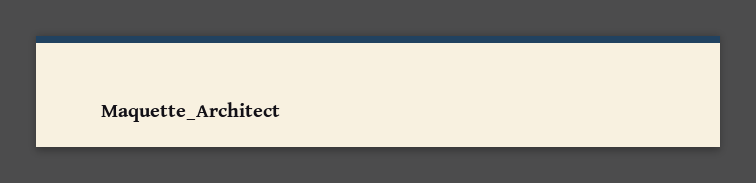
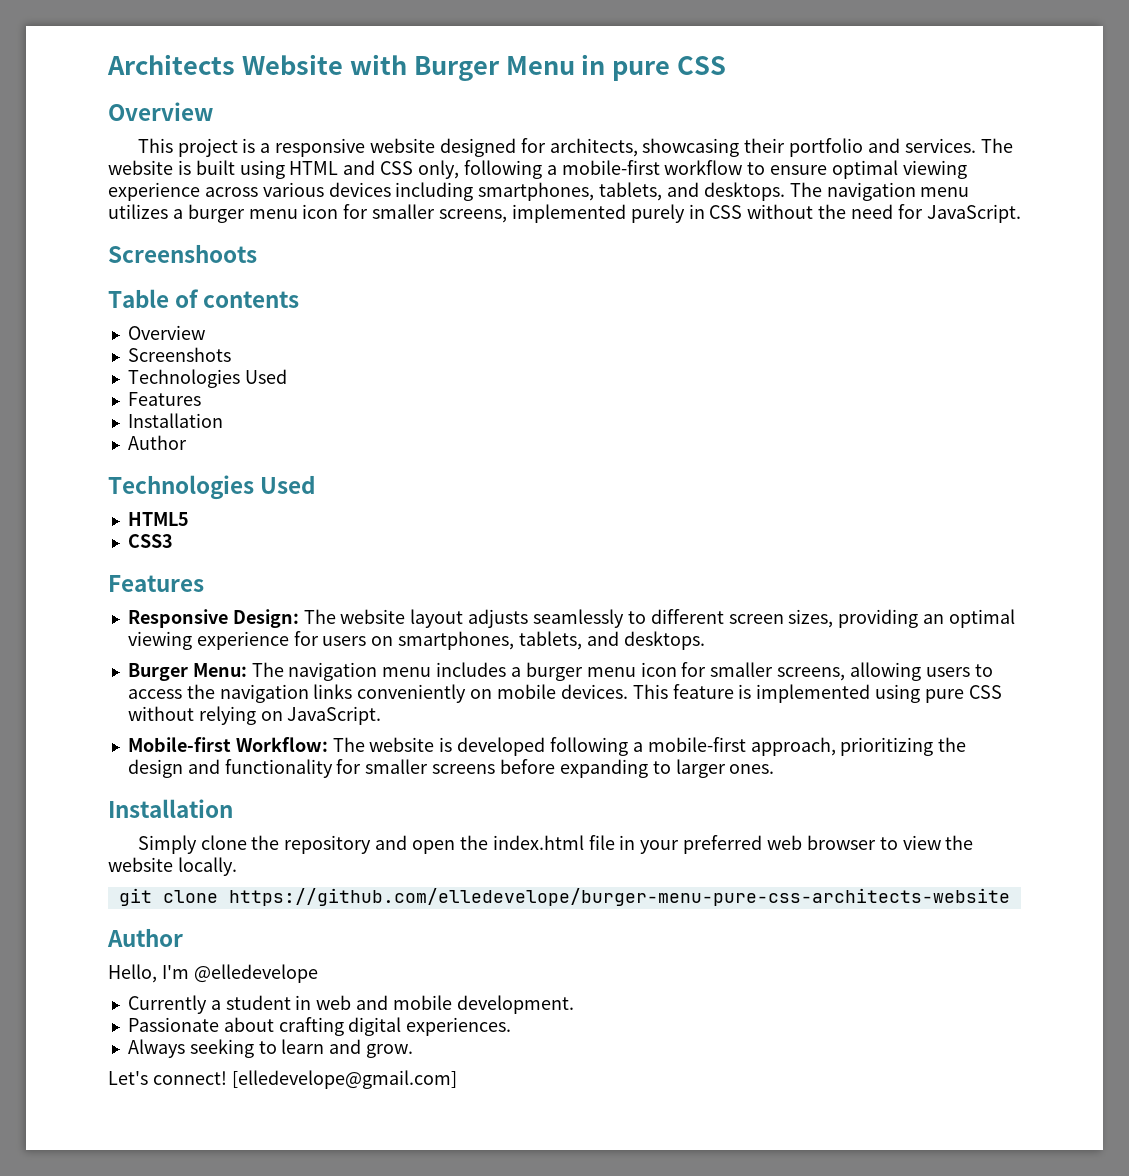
- Maquette_Architect
+ Architects Website with Burger Menu in pure CSS
+ Overview
+ This project is a responsive website designed for architects, showcasing their portfolio and services. The website is built using HTML and CSS only, following a mobile-first workflow to ensure optimal viewing experience across various devices including smartphones, tablets, and desktops. The navigation menu utilizes a burger menu icon for smaller screens, implemented purely in CSS without the need for JavaScript.
+ Screenshoots
+ Table of contents
+ Overview
+ Screenshots
+ Technologies Used
+ Features
+ Installation
+ Author
+ Technologies Used
+ HTML5
+ CSS3
+ Features
+ Responsive Design: The website layout adjusts seamlessly to different screen sizes, providing an optimal viewing experience for users on smartphones, tablets, and desktops.
+ Burger Menu: The navigation menu includes a burger menu icon for smaller screens, allowing users to access the navigation links conveniently on mobile devices. This feature is implemented using pure CSS without relying on JavaScript.
+ Mobile-first Workflow: The website is developed following a mobile-first approach, prioritizing the design and functionality for smaller screens before expanding to larger ones.
+ Installation
+ Simply clone the repository and open the index.html file in your preferred web browser to view the website locally.
+ git clone https://github.com/elledevelope/burger-menu-pure-css-architects-website
+ Author
+ Hello, I'm @elledevelope
+ Currently a student in web and mobile development.
+ Passionate about crafting digital experiences.
+ Always seeking to learn and grow.
+ Let's connect! [elledevelope@gmail.com]

